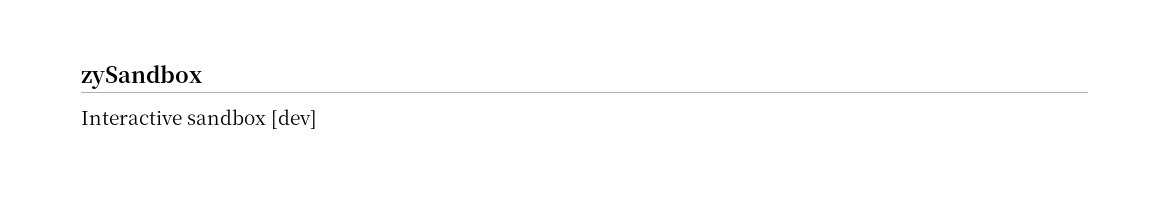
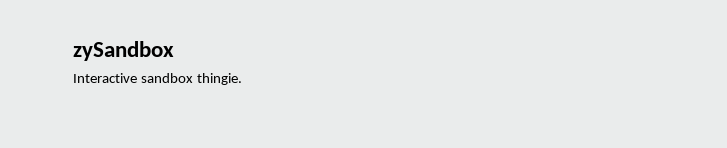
- Interactive sandbox [dev]
+ Interactive sandbox thingie.

